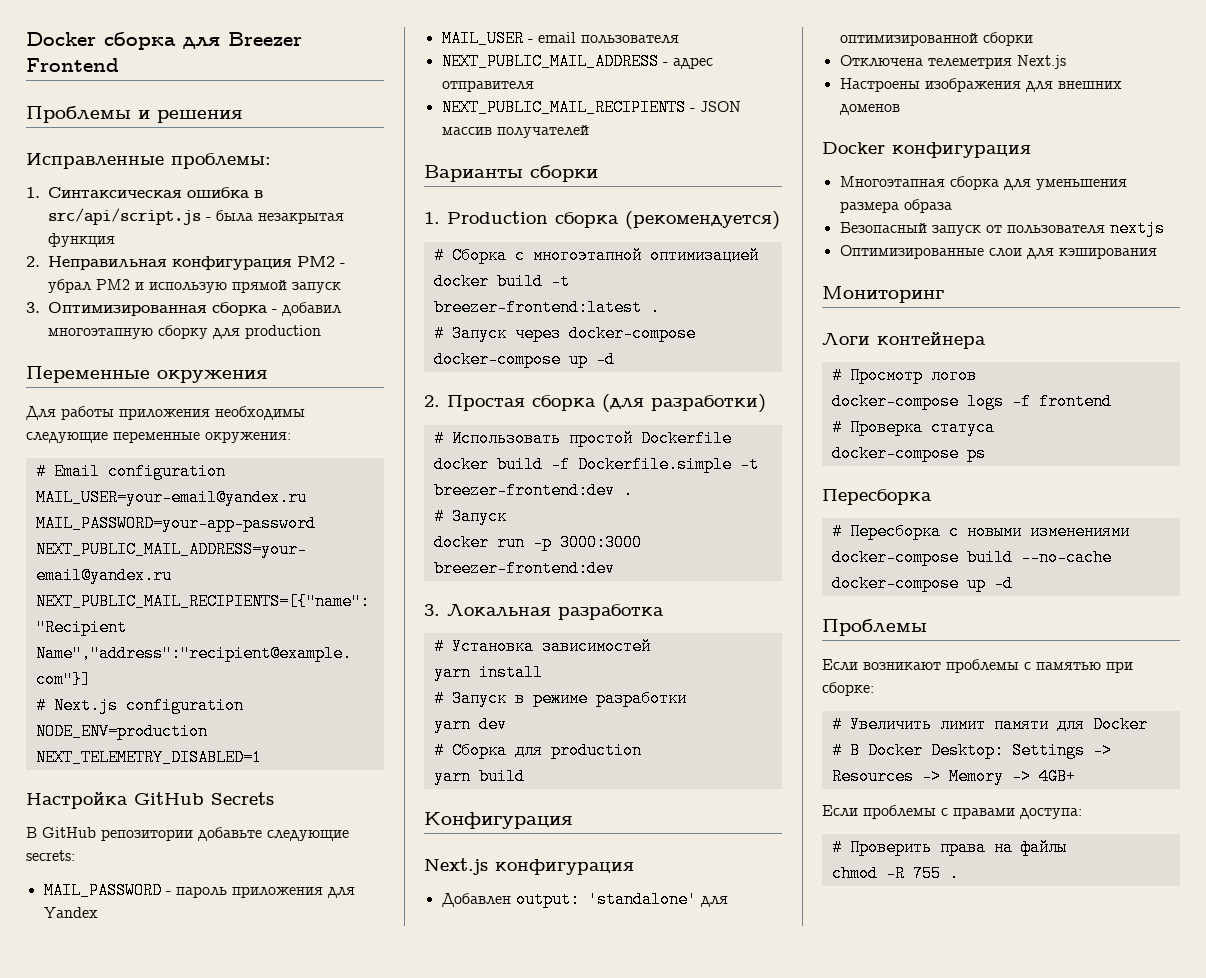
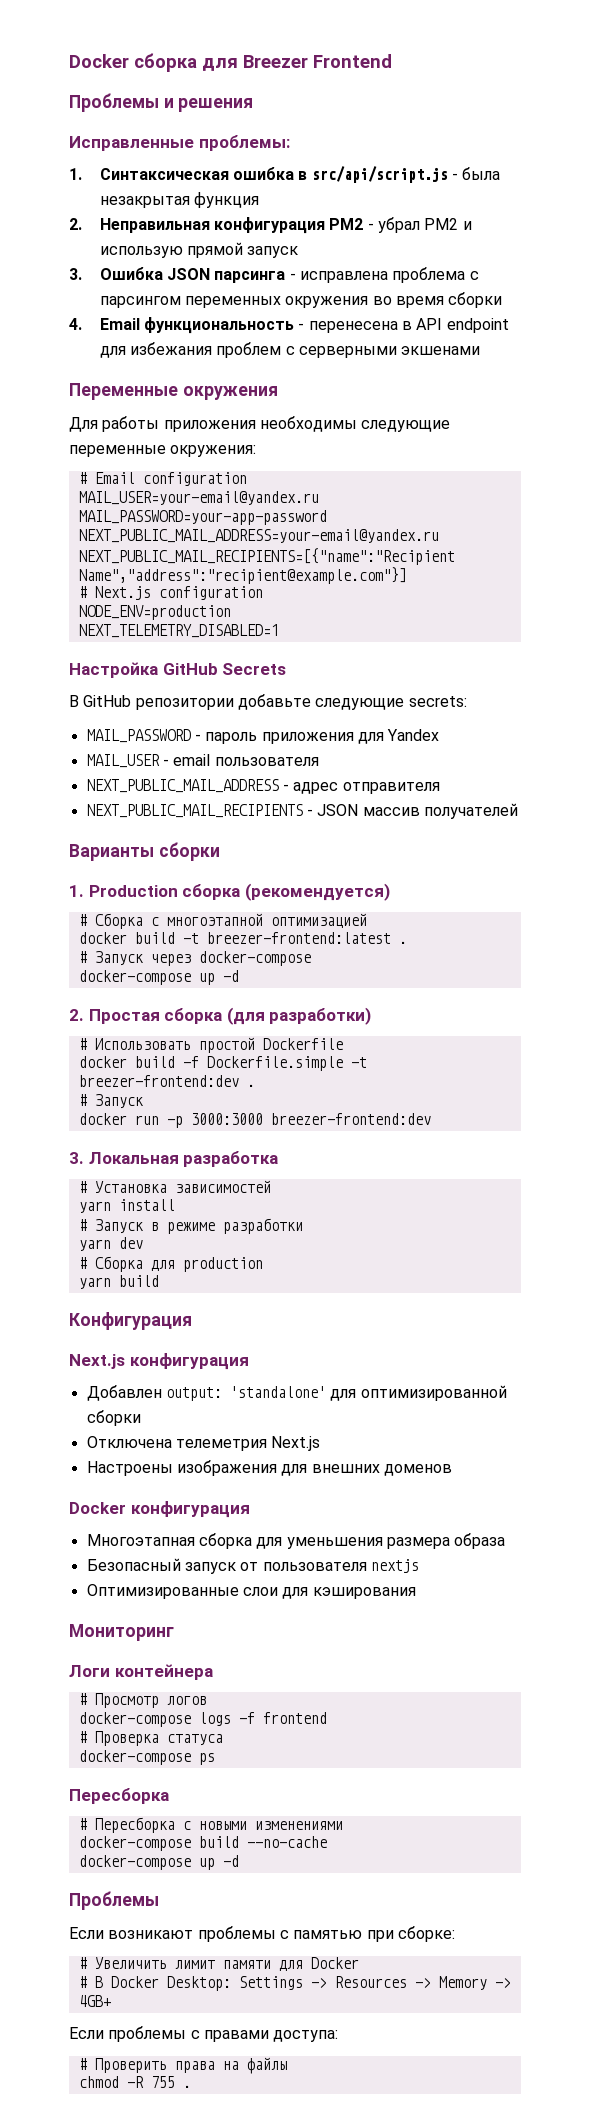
- 3. Оптимизированная сборка - добавил многоэтапную сборку для production
+ 3. Ошибка JSON парсинга - исправлена проблема с парсингом переменных окружения во время сборки
+ 4. Email функциональность - перенесена в API endpoint для избежания проблем с серверными экшенами

